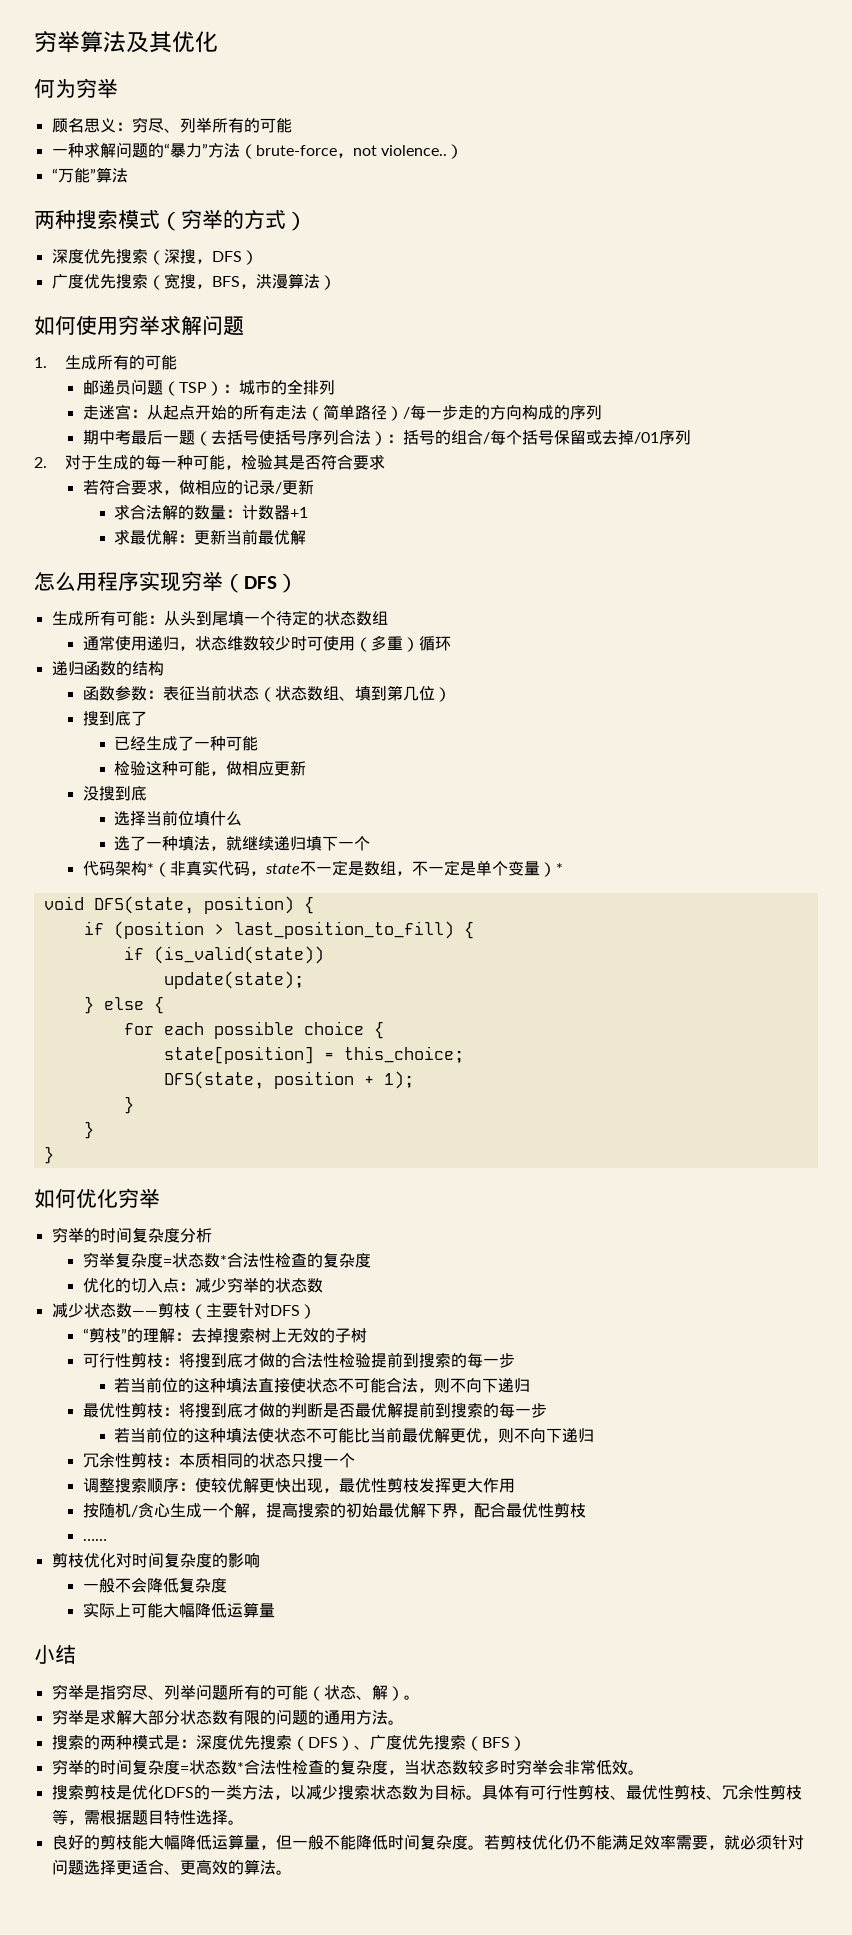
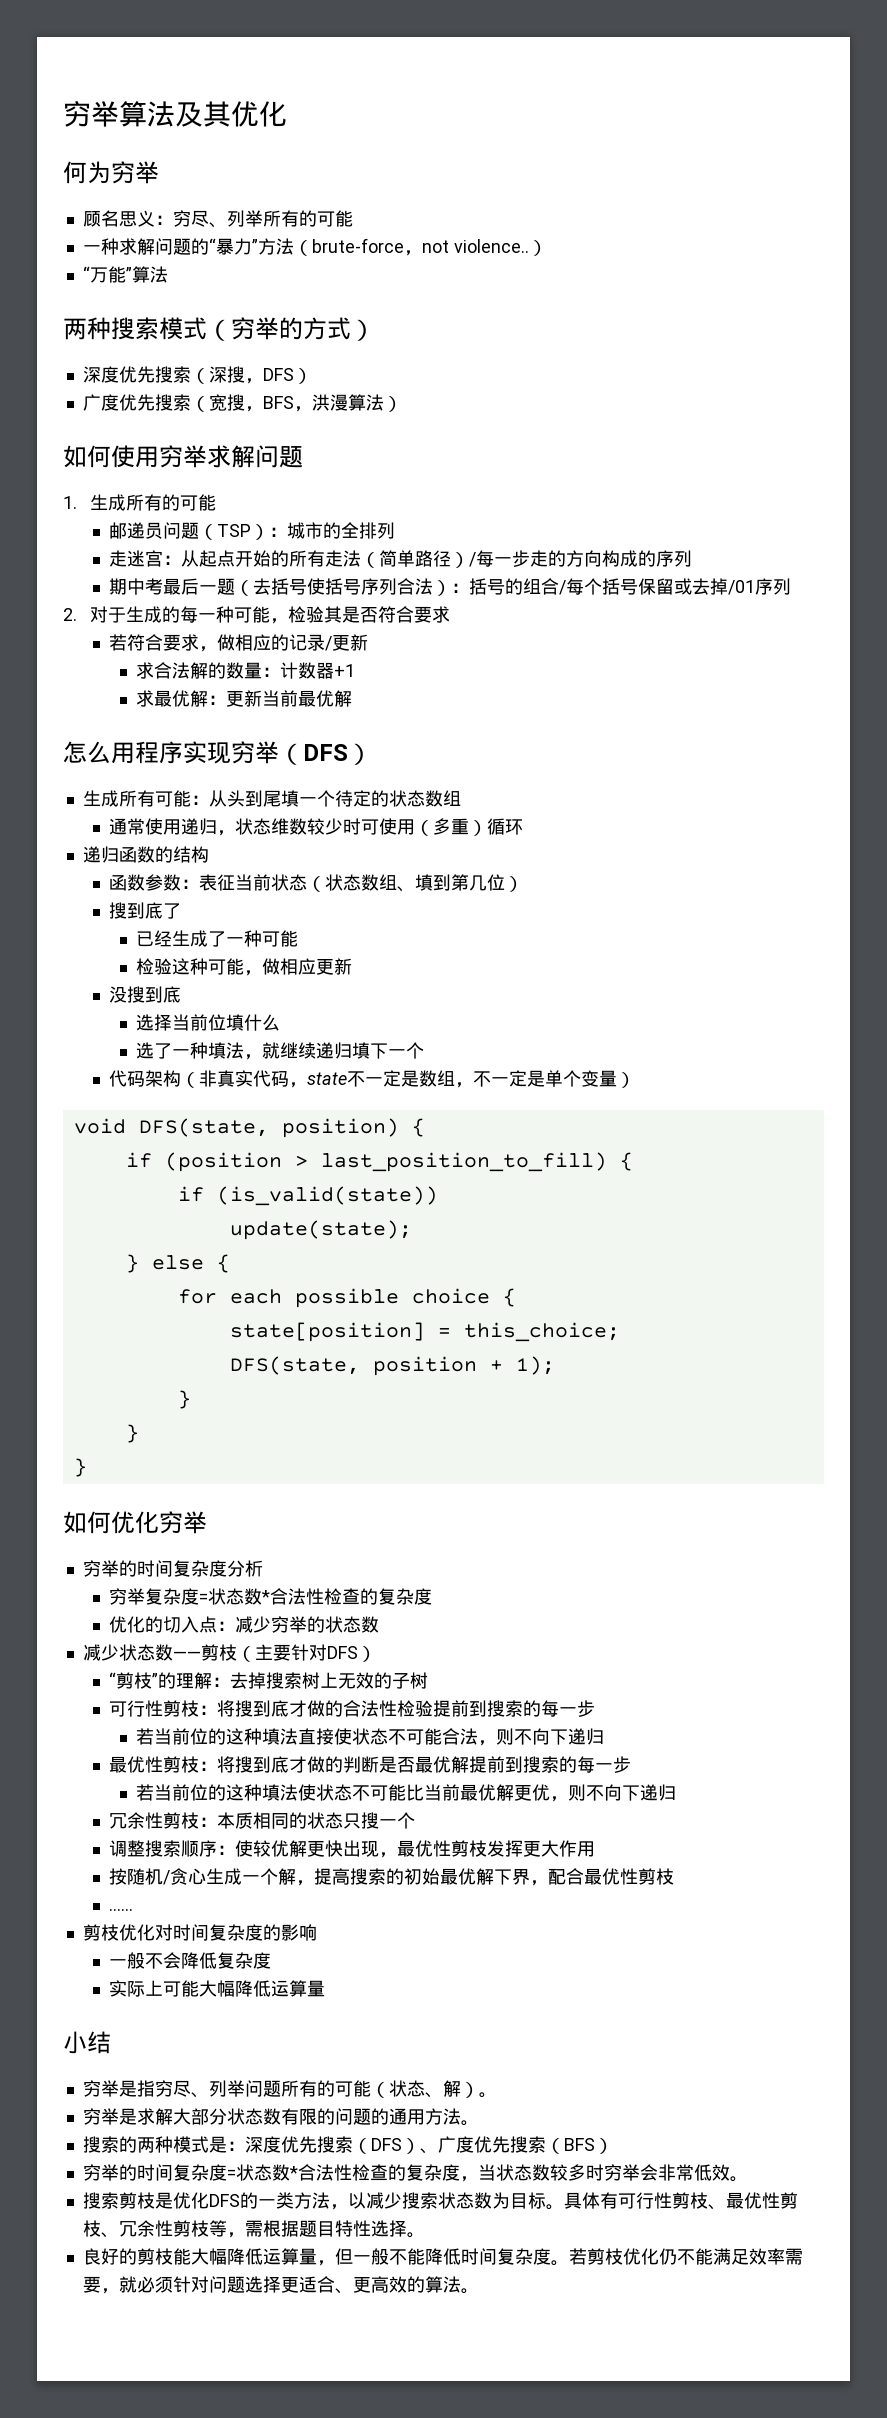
- 代码架构*（非真实代码，state不一定是数组，不一定是单个变量）*
+ 代码架构（非真实代码，state不一定是数组，不一定是单个变量）

